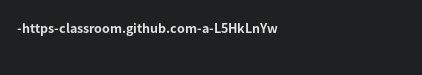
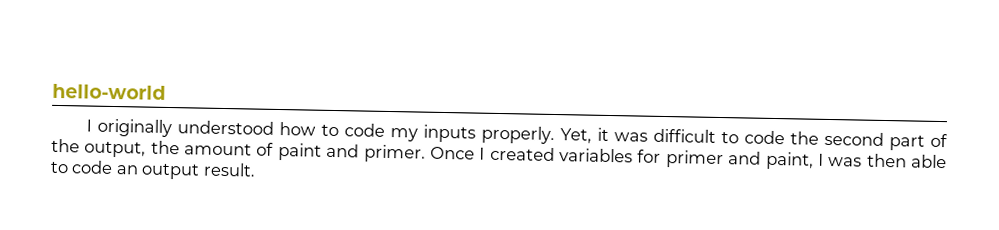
- -https-classroom.github.com-a-L5HkLnYw
+ hello-world
+ I originally understood how to code my inputs properly. Yet, it was difficult to code the second part of the output, the amount of paint and primer. Once I created variables for primer and paint, I was then able to code an output result.

